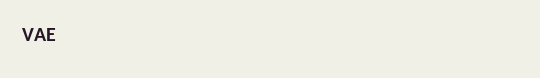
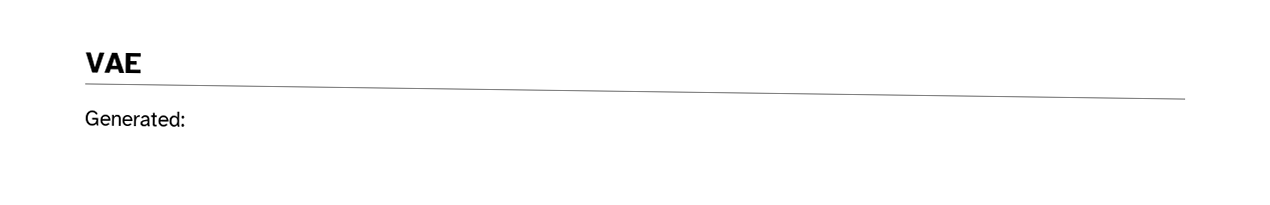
+ Generated:

